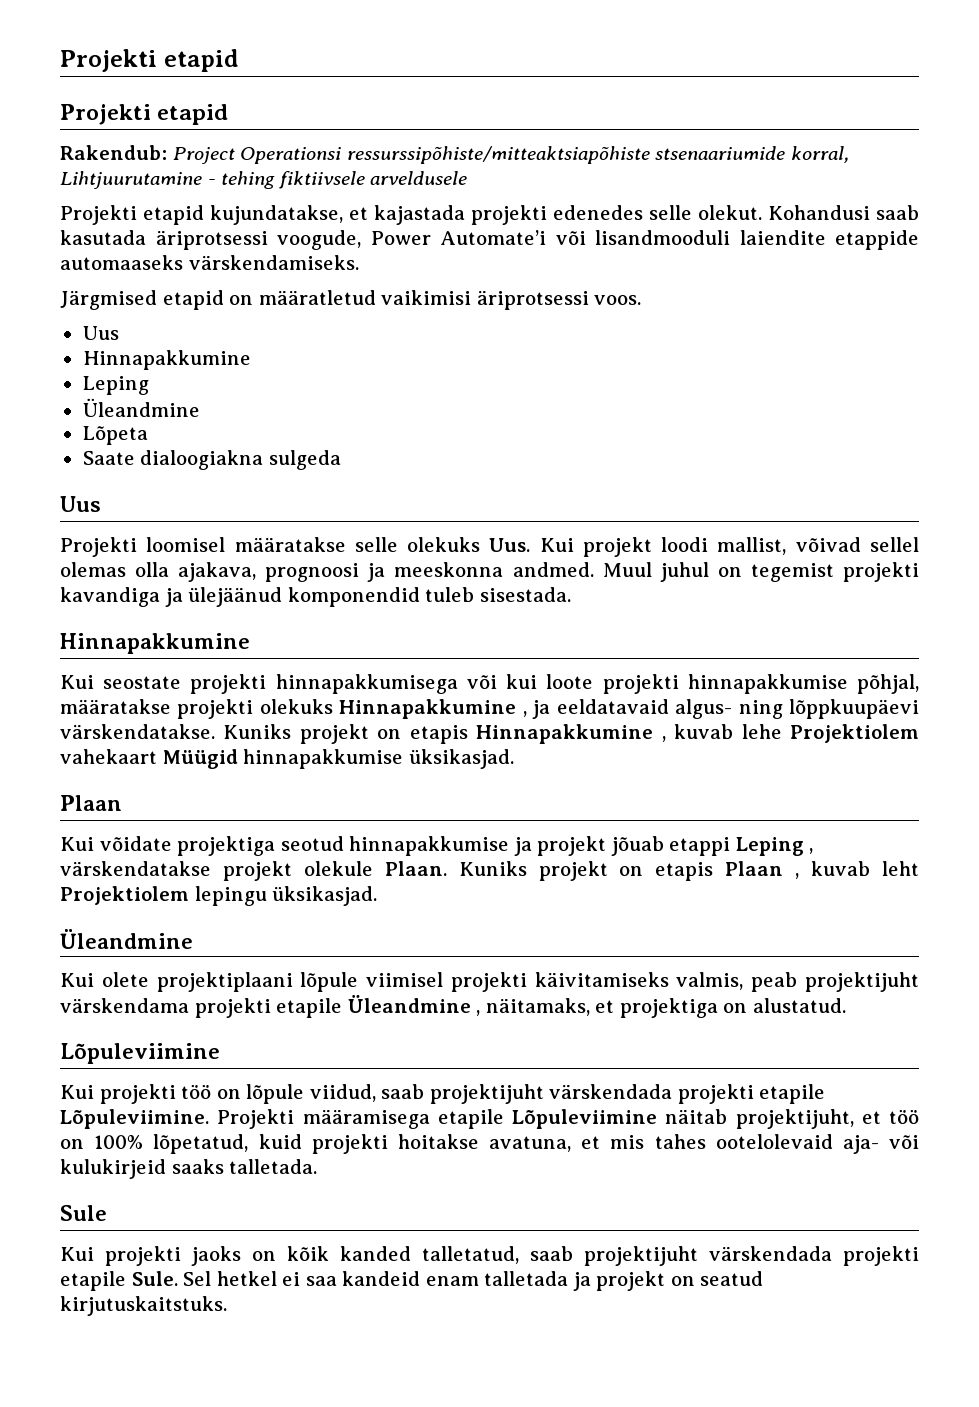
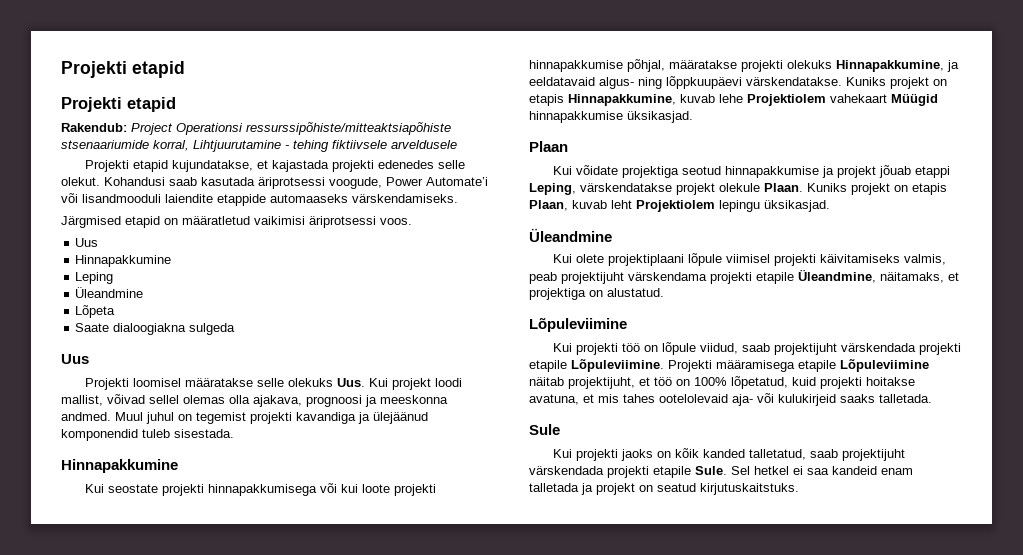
- Kui seostate projekti hinnapakkumisega või kui loote projekti hinnapakkumise põhjal, määratakse projekti olekuks Hinnapakkumine , ja eeldatavaid algus- ning lõppkuupäevi värskendatakse.
+ Kui seostate projekti hinnapakkumisega või kui loote projekti hinnapakkumise põhjal, määratakse projekti olekuks Hinnapakkumine, ja eeldatavaid algus- ning lõppkuupäevi värskendatakse.
- Kuniks projekt on etapis Hinnapakkumine , kuvab lehe Projektiolem vahekaart Müügid hinnapakkumise üksikasjad.
+ Kuniks projekt on etapis Hinnapakkumine, kuvab lehe Projektiolem vahekaart Müügid hinnapakkumise üksikasjad.
- Kui võidate projektiga seotud hinnapakkumise ja projekt jõuab etappi Leping , värskendatakse projekt olekule Plaan.
+ Kui võidate projektiga seotud hinnapakkumise ja projekt jõuab etappi Leping, värskendatakse projekt olekule Plaan.
- Kuniks projekt on etapis Plaan , kuvab leht Projektiolem lepingu üksikasjad.
+ Kuniks projekt on etapis Plaan, kuvab leht Projektiolem lepingu üksikasjad.
- Kui olete projektiplaani lõpule viimisel projekti käivitamiseks valmis, peab projektijuht värskendama projekti etapile Üleandmine , näitamaks, et projektiga on alustatud.
+ Kui olete projektiplaani lõpule viimisel projekti käivitamiseks valmis, peab projektijuht värskendama projekti etapile Üleandmine, näitamaks, et projektiga on alustatud.

